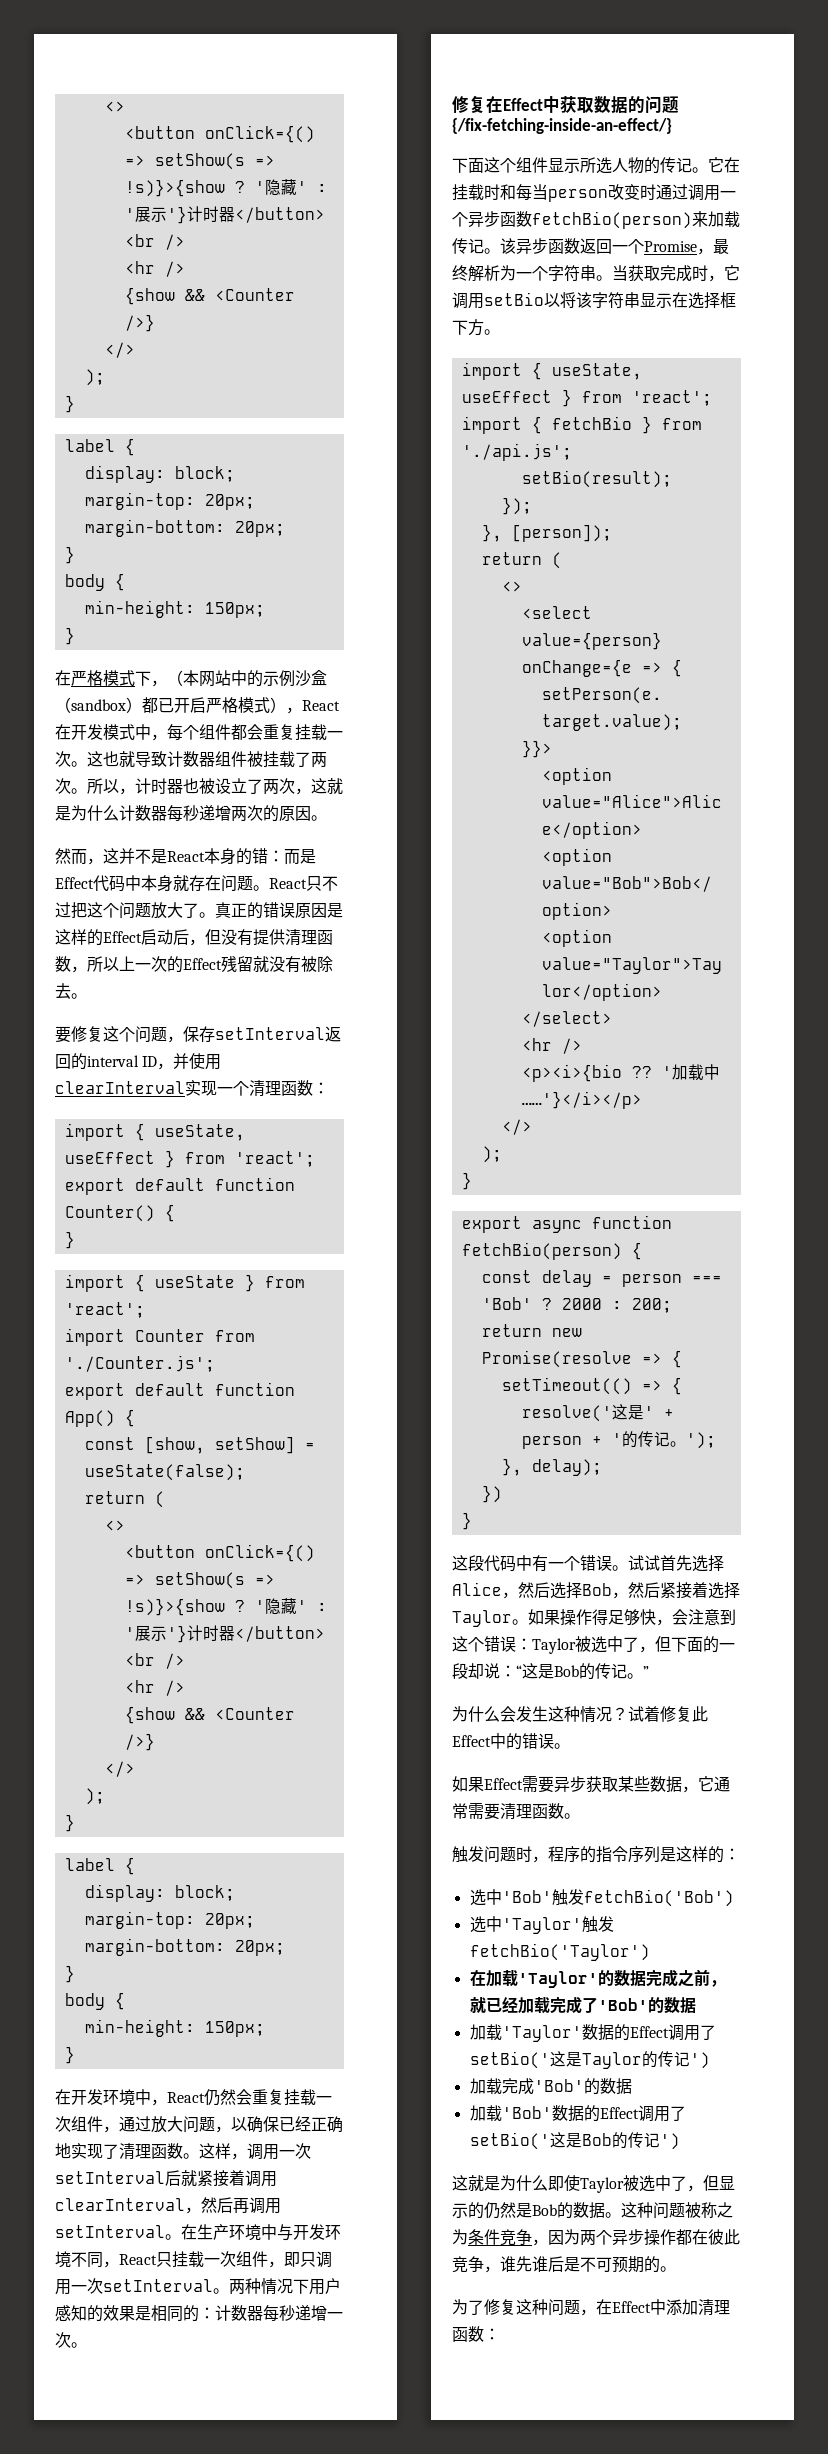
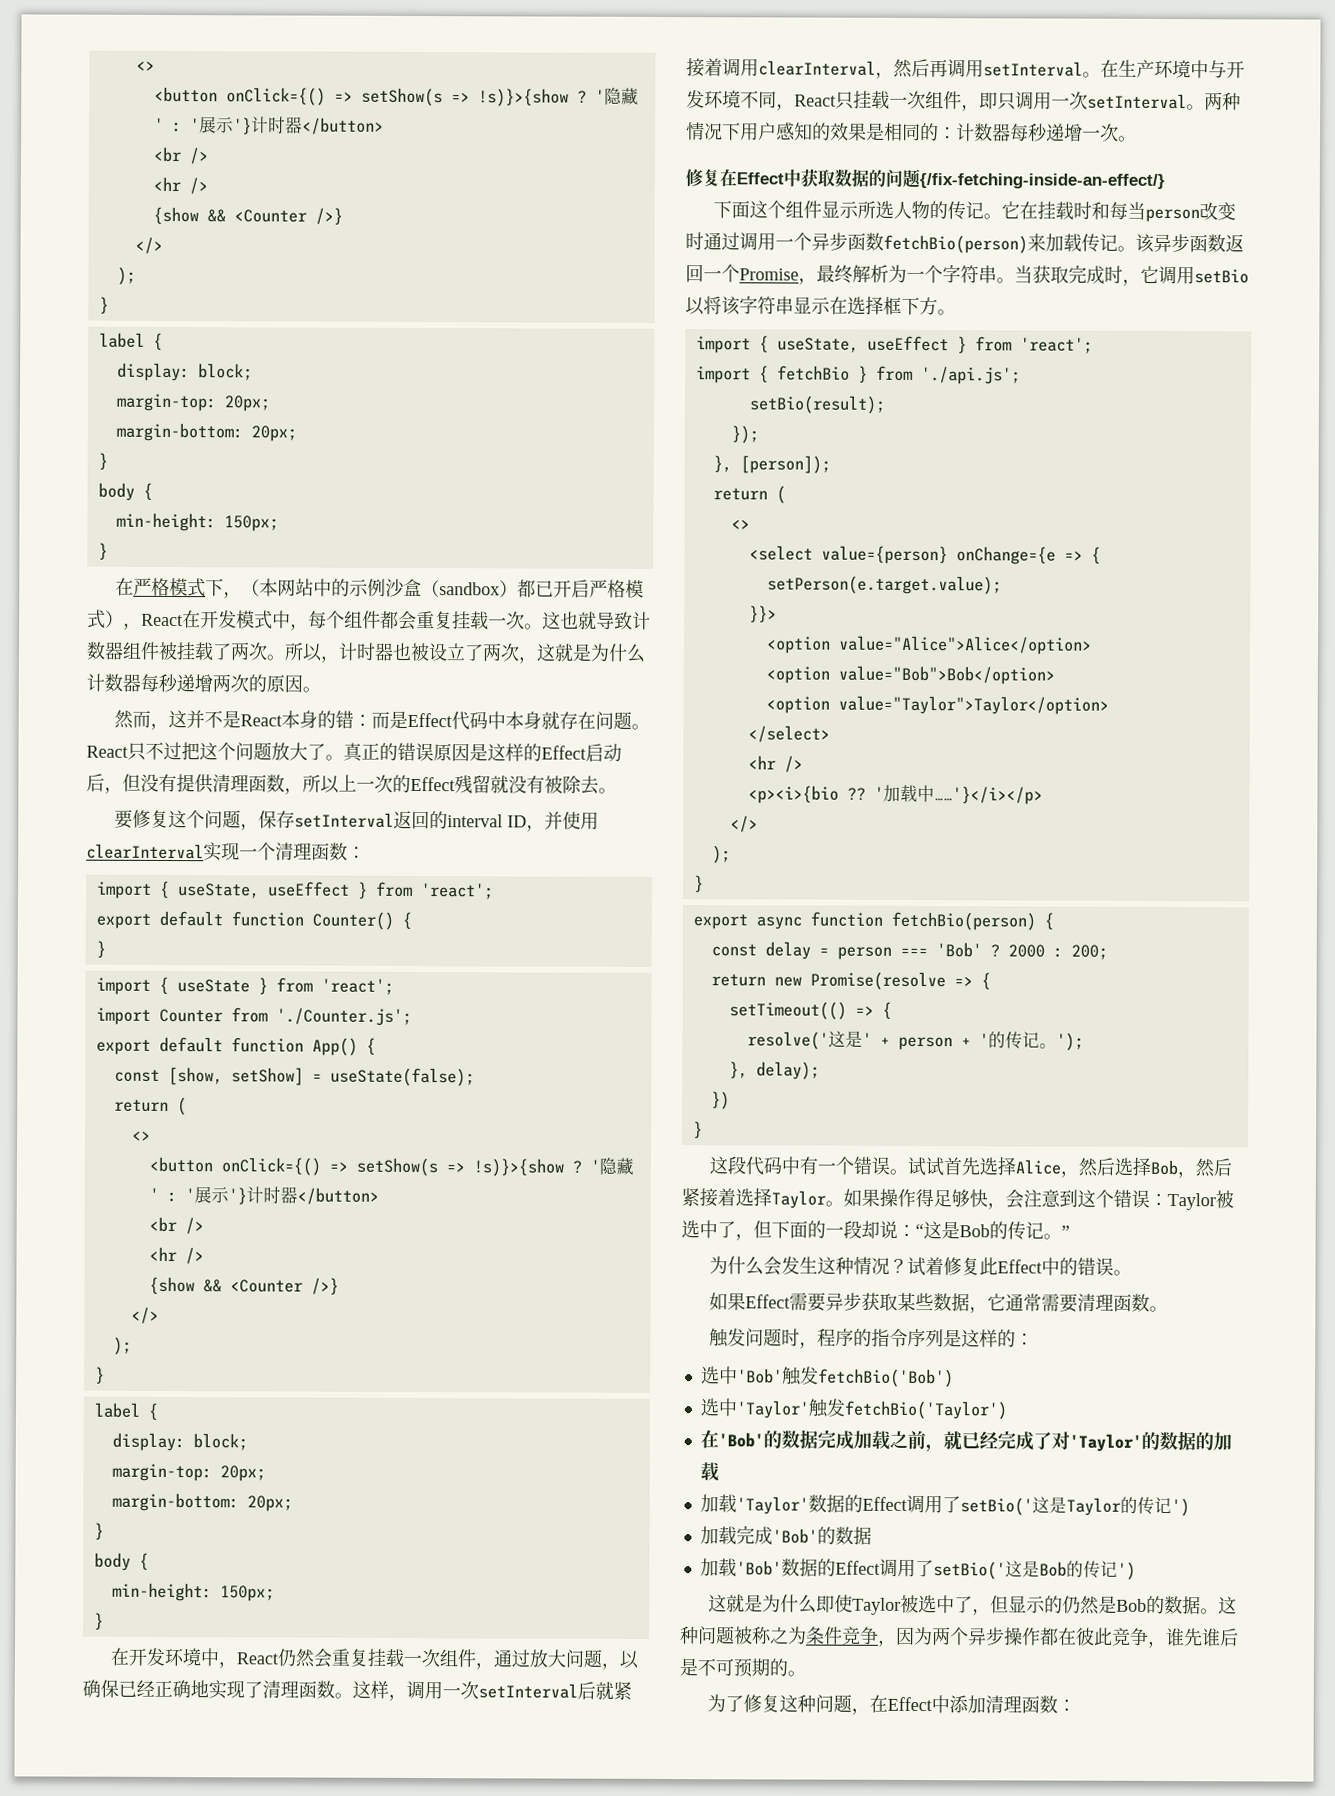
- 在加载'Taylor'的数据完成之前，就已经加载完成了'Bob'的数据
+ 在'Bob'的数据完成加载之前，就已经完成了对'Taylor'的数据的加载

